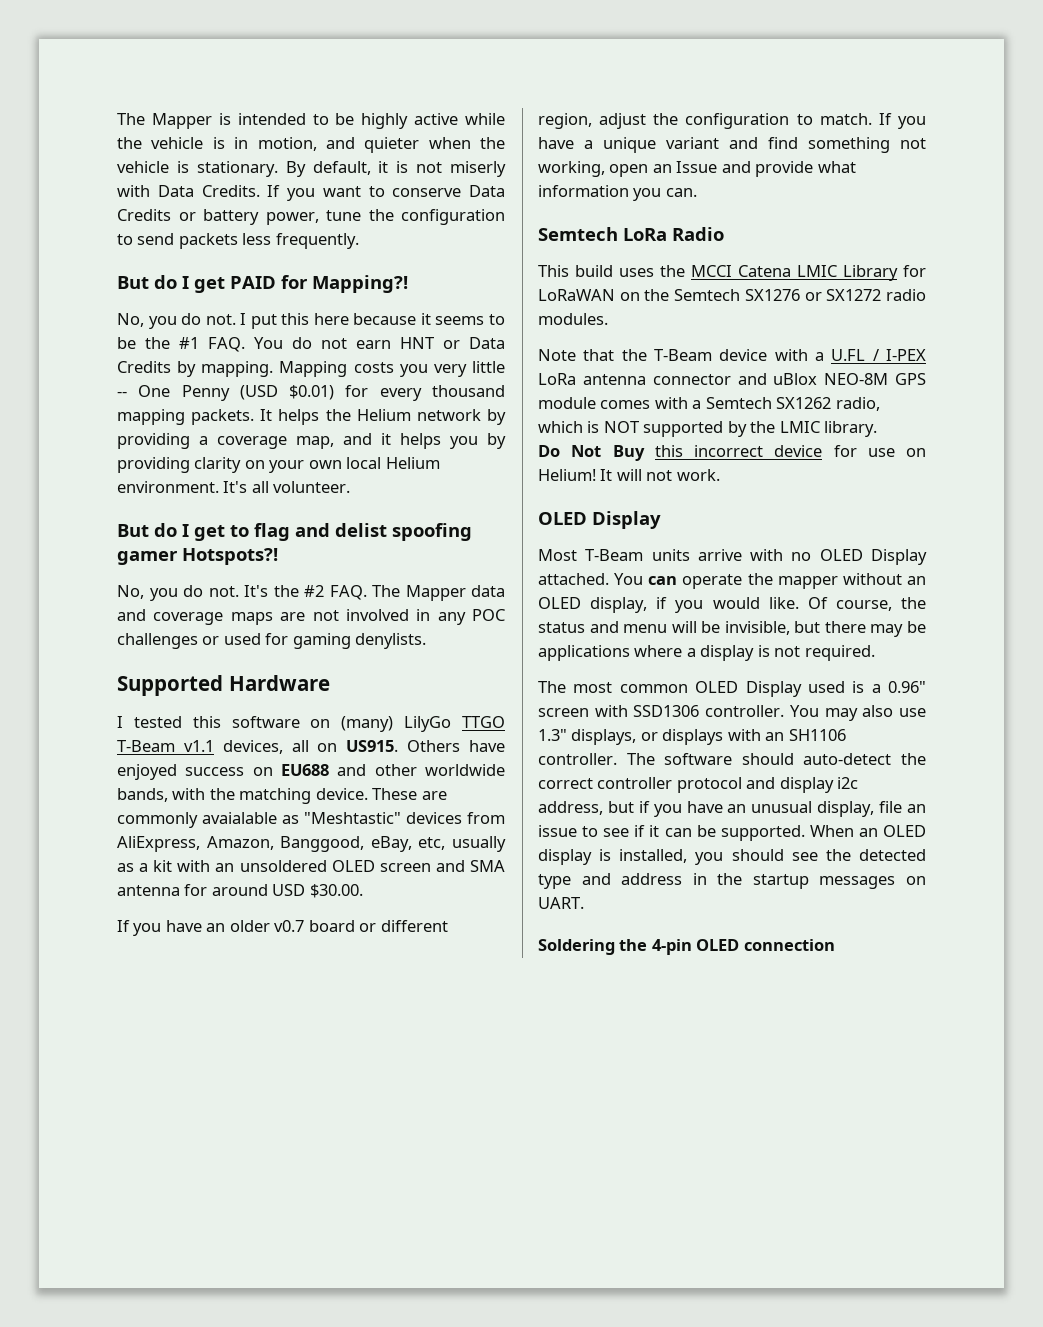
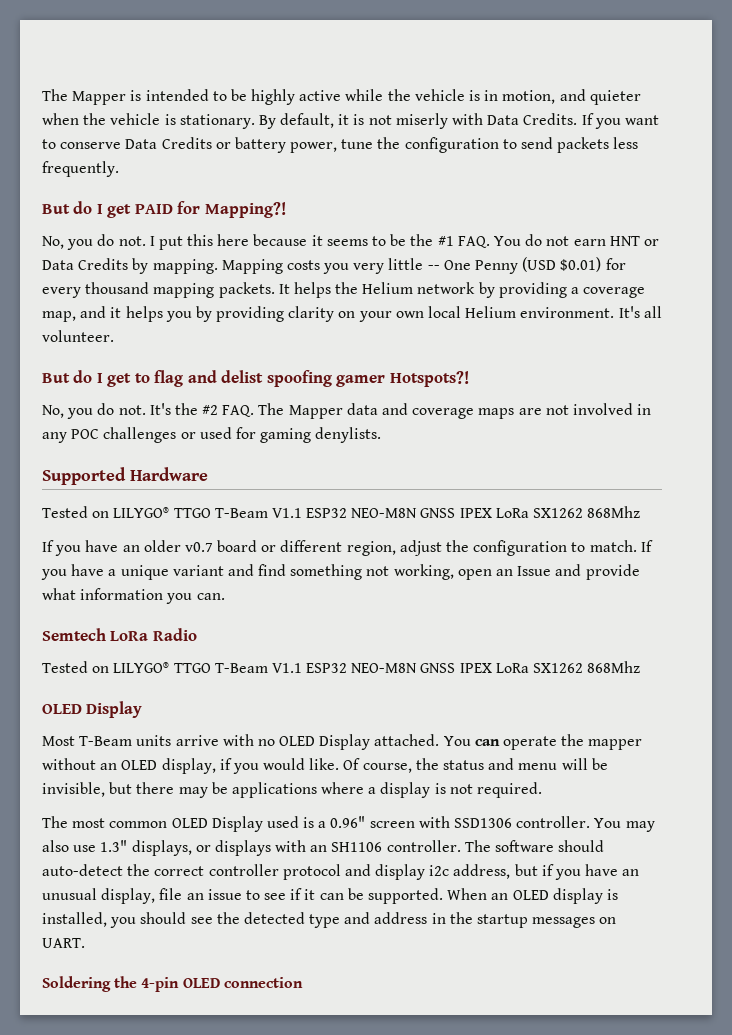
  Supported Hardware
- I tested this software on (many) LilyGo TTGO T-Beam v1.1 devices, all on US915. Others have enjoyed success on EU688 and other worldwide bands, with the matching device. These are commonly avaialable as "Meshtastic" devices from AliExpress, Amazon, Banggood, eBay, etc, usually as a kit with an unsoldered OLED screen and SMA antenna for around USD $30.00.
+ Tested on LILYGO® TTGO T-Beam V1.1 ESP32 NEO-M8N GNSS IPEX LoRa SX1262 868Mhz
  Semtech LoRa Radio
- This build uses the MCCI Catena LMIC Library for LoRaWAN on the Semtech SX1276 or SX1272 radio modules.
- Note that the T-Beam device with a U.FL / I-PEX LoRa antenna connector and uBlox NEO-8M GPS module comes with a Semtech SX1262 radio, which is NOT supported by the LMIC library.
- Do Not Buy this incorrect device for use on Helium! It will not work.
+ Tested on LILYGO® TTGO T-Beam V1.1 ESP32 NEO-M8N GNSS IPEX LoRa SX1262 868Mhz

